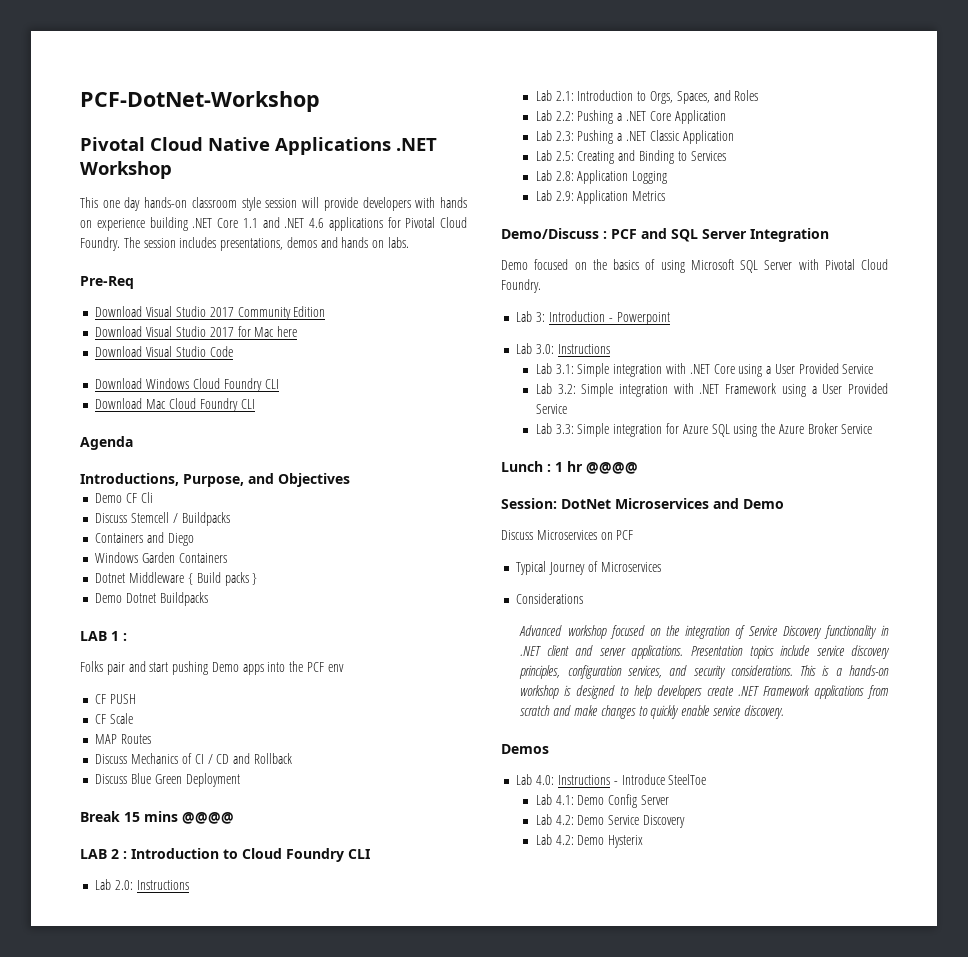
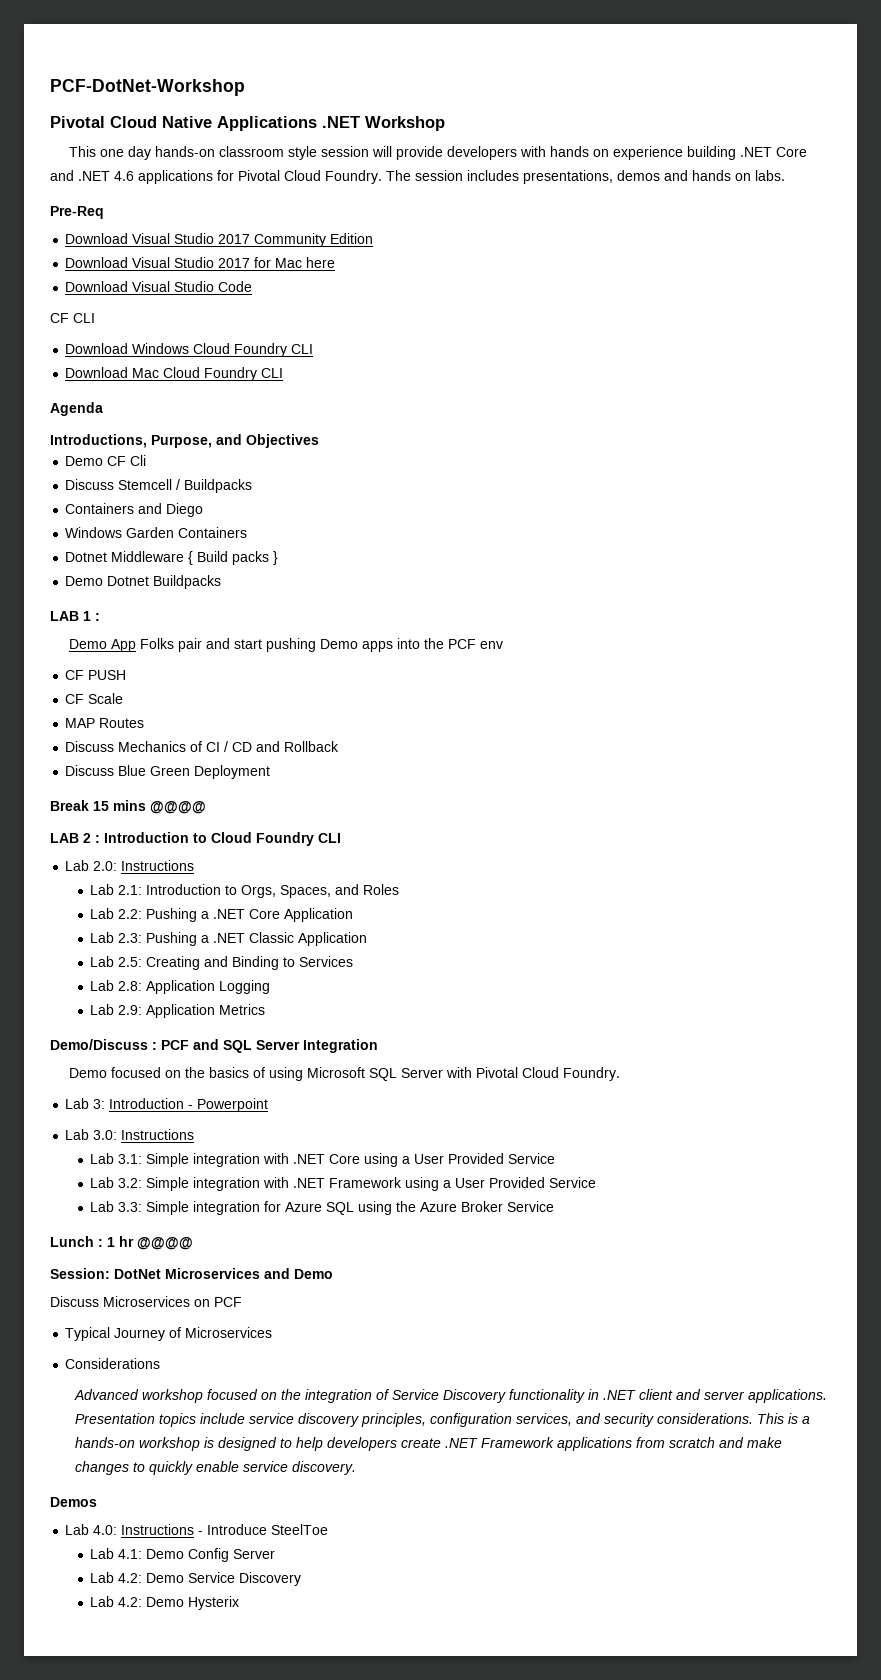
- This one day hands-on classroom style session will provide developers with hands on experience building .NET Core 1.1 and .NET 4.6 applications for Pivotal Cloud Foundry.
+ This one day hands-on classroom style session will provide developers with hands on experience building .NET Core and .NET 4.6 applications for Pivotal Cloud Foundry.
+ CF CLI
- Folks pair and start pushing Demo apps into the PCF env
+ Demo App Folks pair and start pushing Demo apps into the PCF env

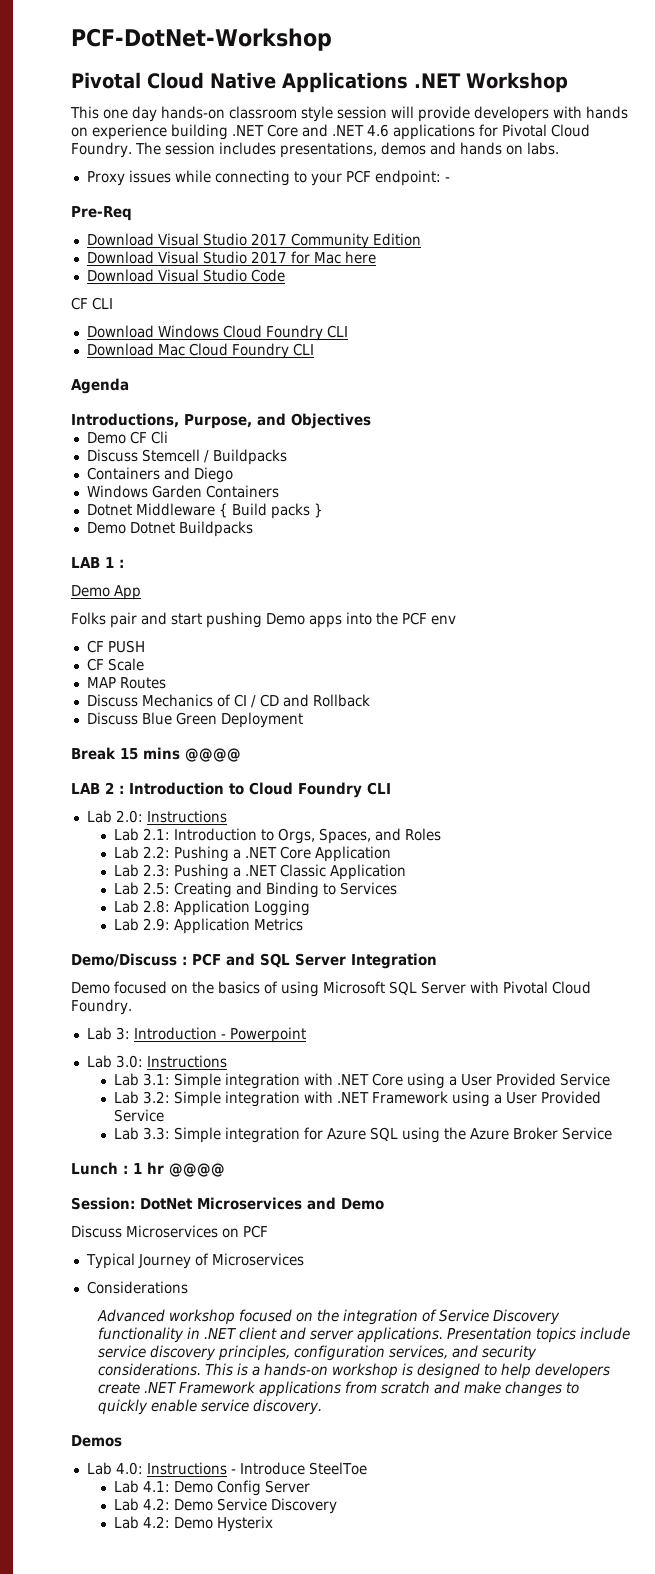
+ Proxy issues while connecting to your PCF endpoint: -
- Demo App Folks pair and start pushing Demo apps into the PCF env
+ Demo App
+ Folks pair and start pushing Demo apps into the PCF env

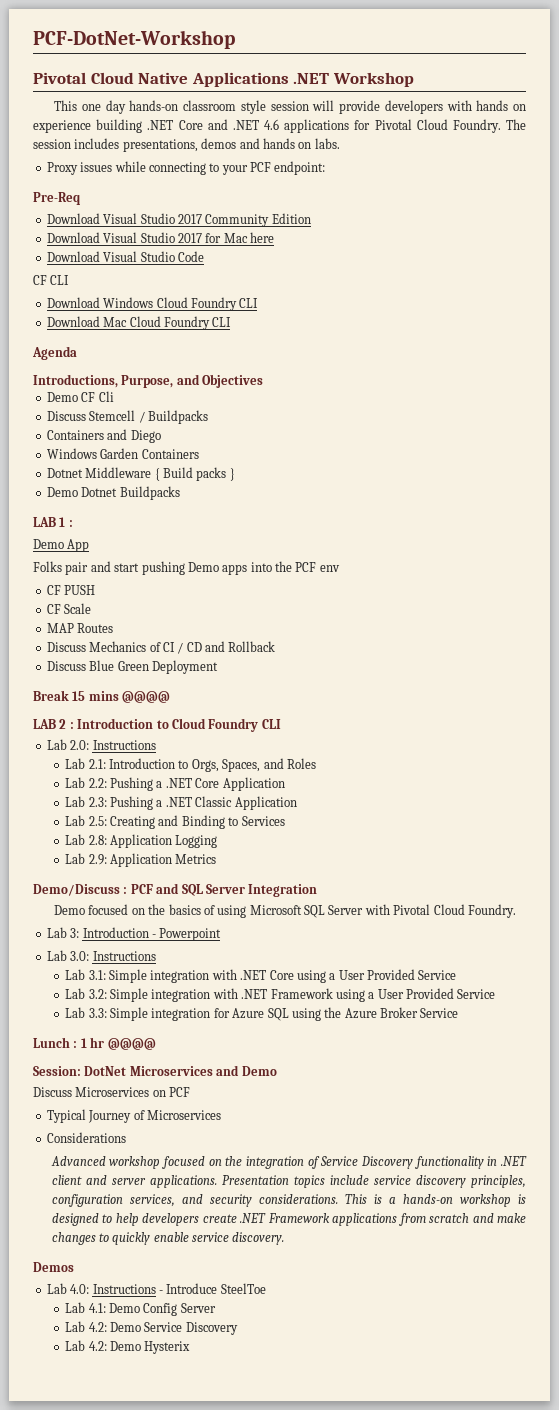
- Proxy issues while connecting to your PCF endpoint: -
+ Proxy issues while connecting to your PCF endpoint:

